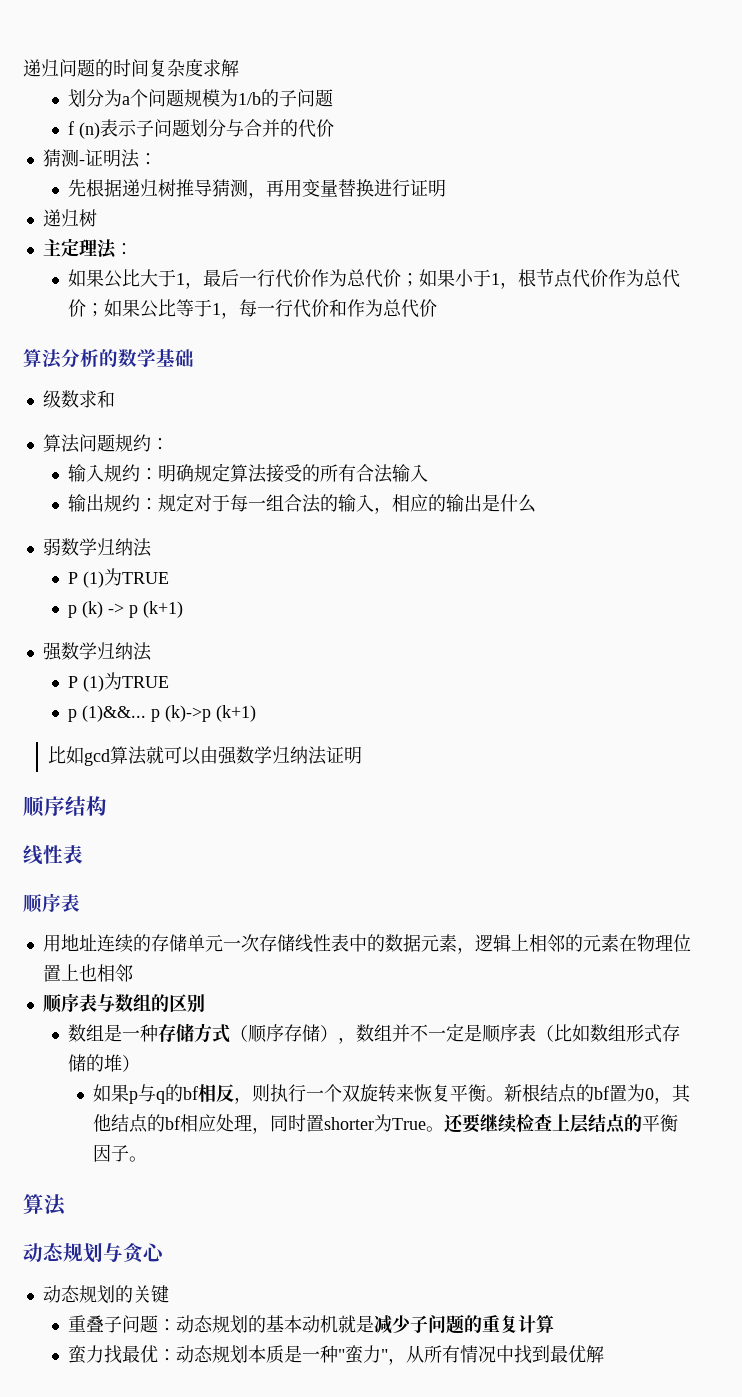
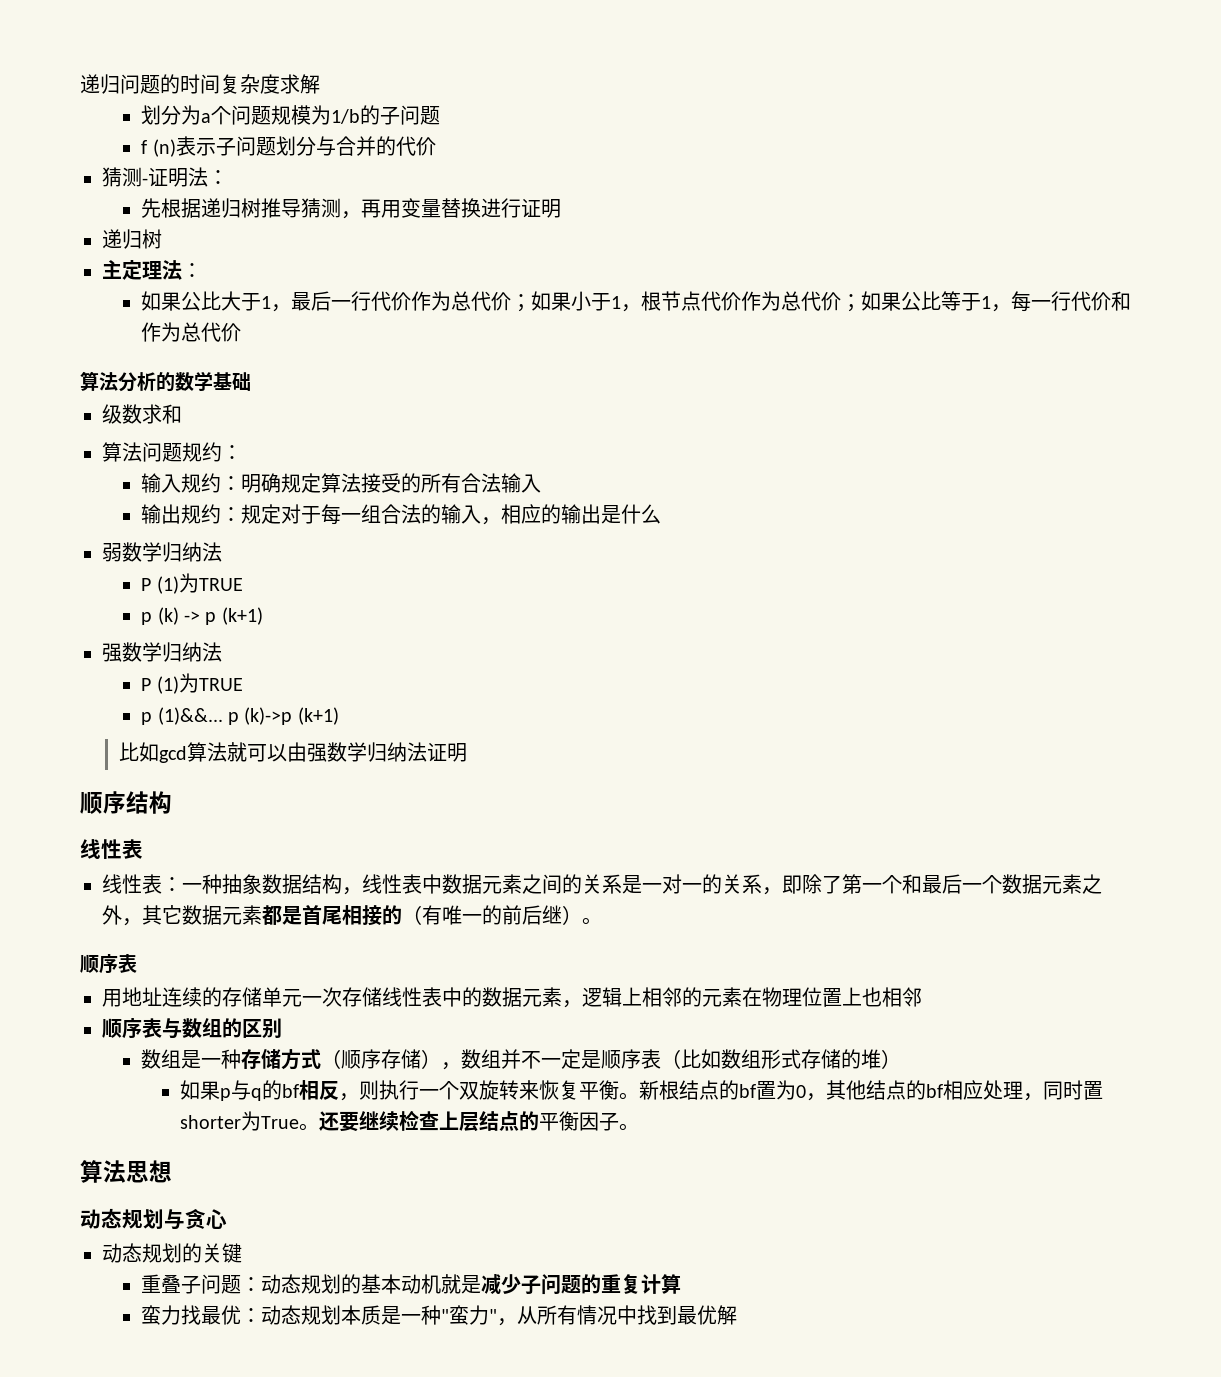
+ 线性表：一种抽象数据结构，线性表中数据元素之间的关系是一对一的关系，即除了第一个和最后一个数据元素之外，其它数据元素都是首尾相接的（有唯一的前后继）。
  还要继续检查上层结点的平衡因子。
- 算法
+ 算法思想

